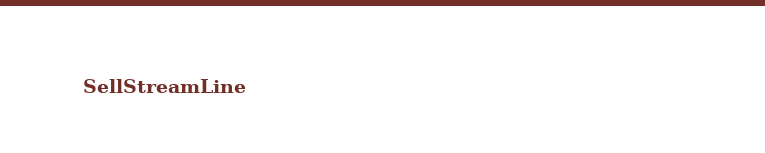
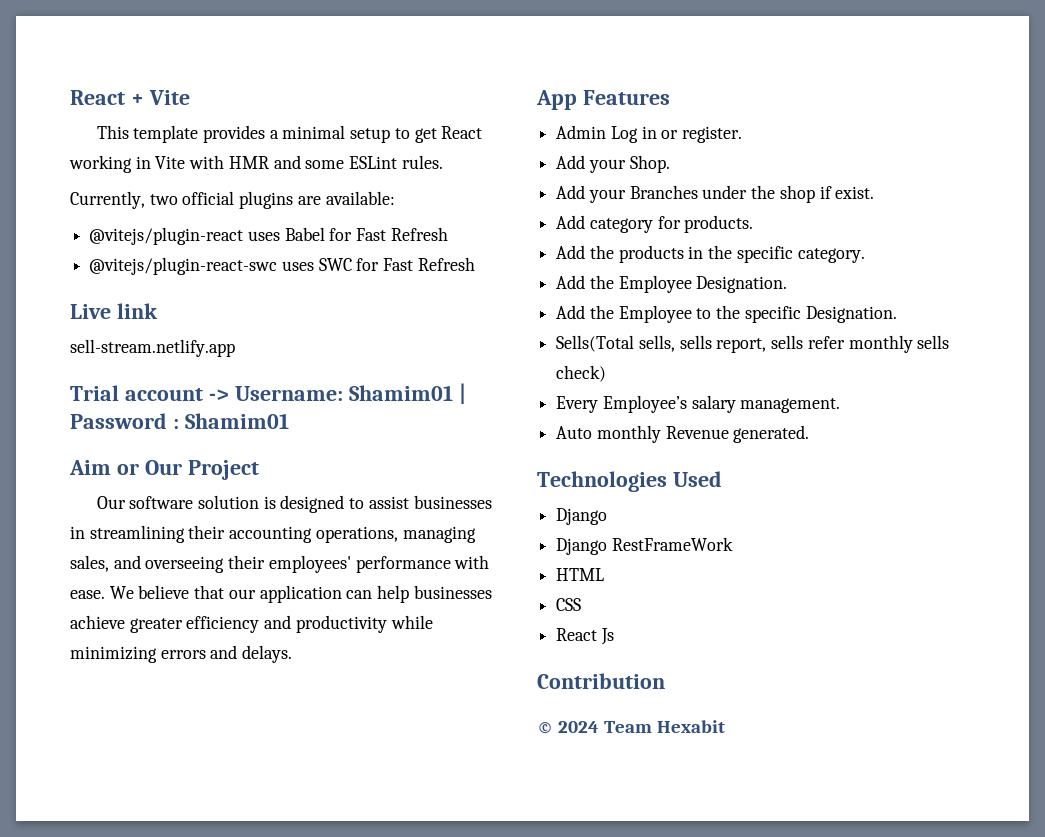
- SellStreamLine
+ React + Vite
+ This template provides a minimal setup to get React working in Vite with HMR and some ESLint rules.
+ Currently, two official plugins are available:
+ @vitejs/plugin-react uses Babel for Fast Refresh
+ @vitejs/plugin-react-swc uses SWC for Fast Refresh
+ Live link
+ sell-stream.netlify.app
+ Trial account -> Username: Shamim01 | Password : Shamim01
+ Aim or Our Project
+ Our software solution is designed to assist businesses in streamlining their accounting operations, managing sales, and overseeing their employees' performance with ease. We believe that our application can help businesses achieve greater efficiency and productivity while minimizing errors and delays.
+ App Features
+ Admin Log in or register.
+ Add your Shop.
+ Add your Branches under the shop if exist.
+ Add category for products.
+ Add the products in the specific category.
+ Add the Employee Designation.
+ Add the Employee to the specific Designation.
+ Sells(Total sells, sells report, sells refer monthly sells check)
+ Every Employee’s salary management.
+ Auto monthly Revenue generated.
+ Technologies Used
+ Django
+ Django RestFrameWork
+ HTML
+ CSS
+ React Js
+ Contribution
+ © 2024 Team Hexabit

